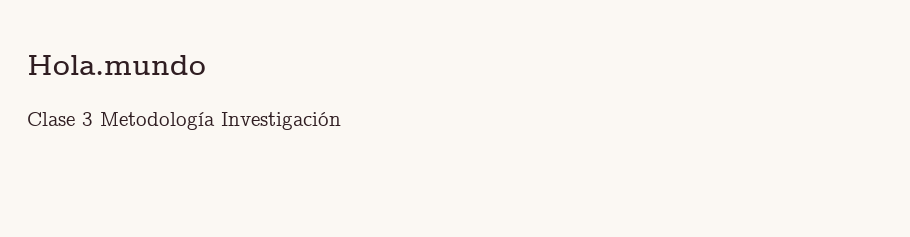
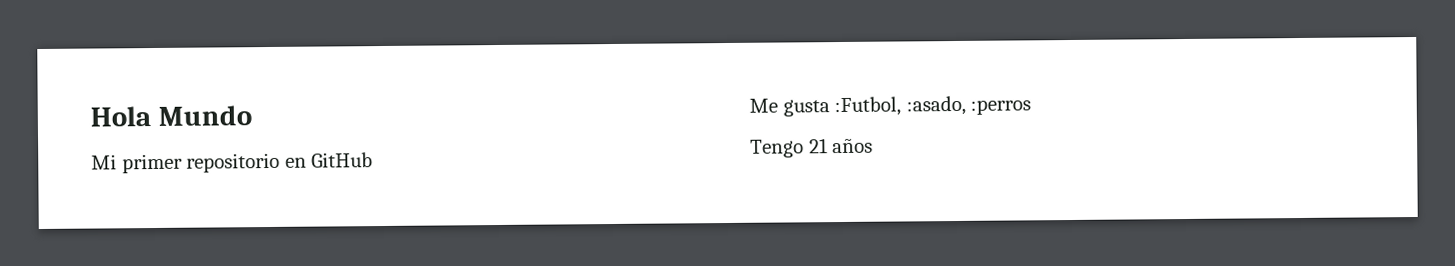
- Hola.mundo
- Clase 3 Metodología Investigación
+ Hola Mundo
+ Mi primer repositorio en GitHub
+ Me gusta :Futbol, :asado, :perros
+ Tengo 21 años

